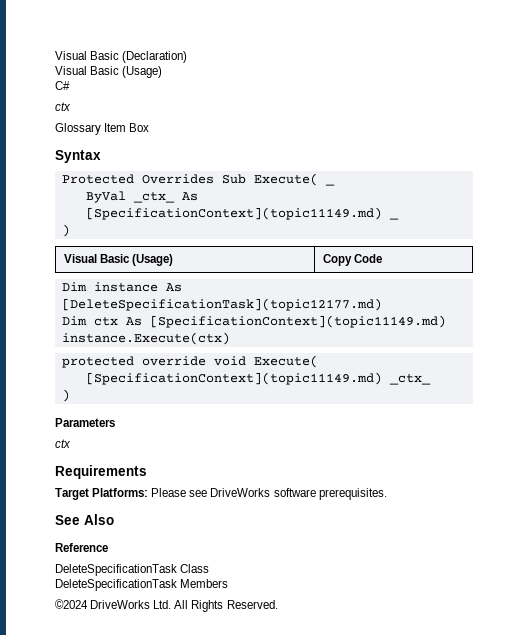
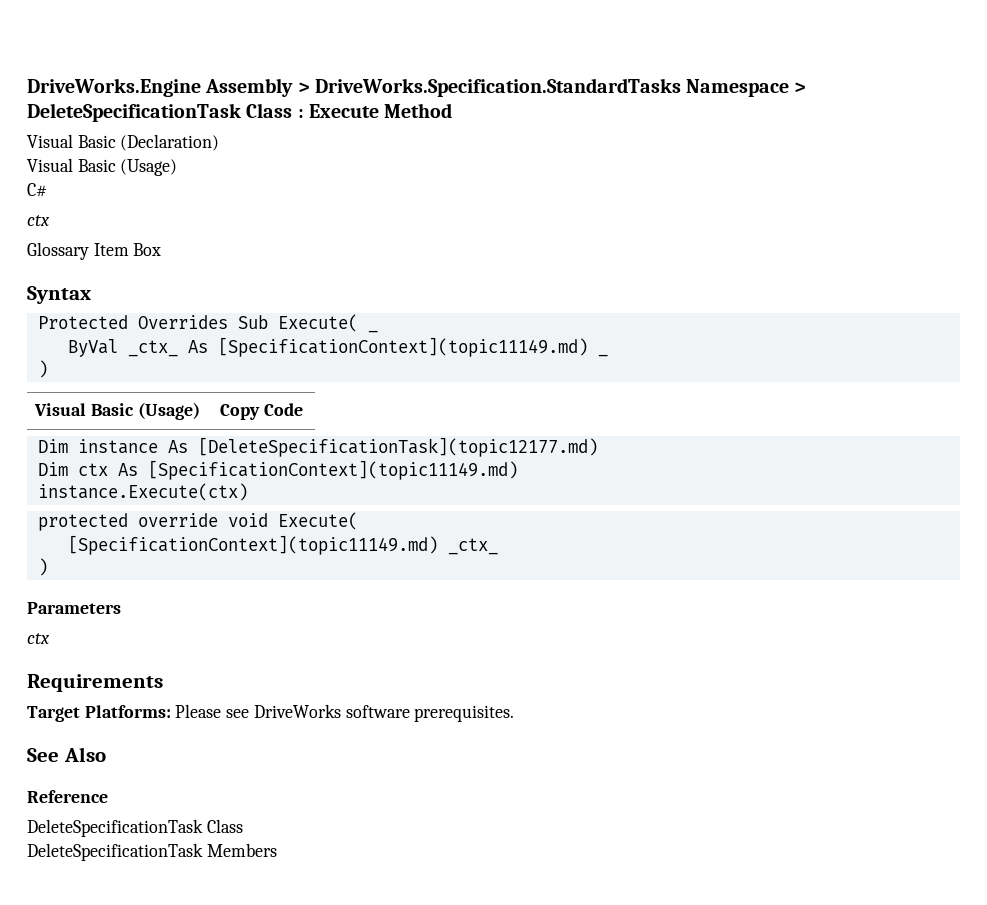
+ DriveWorks.Engine Assembly > DriveWorks.Specification.StandardTasks Namespace > DeleteSpecificationTask Class : Execute Method
- ©2024 DriveWorks Ltd. All Rights Reserved.

